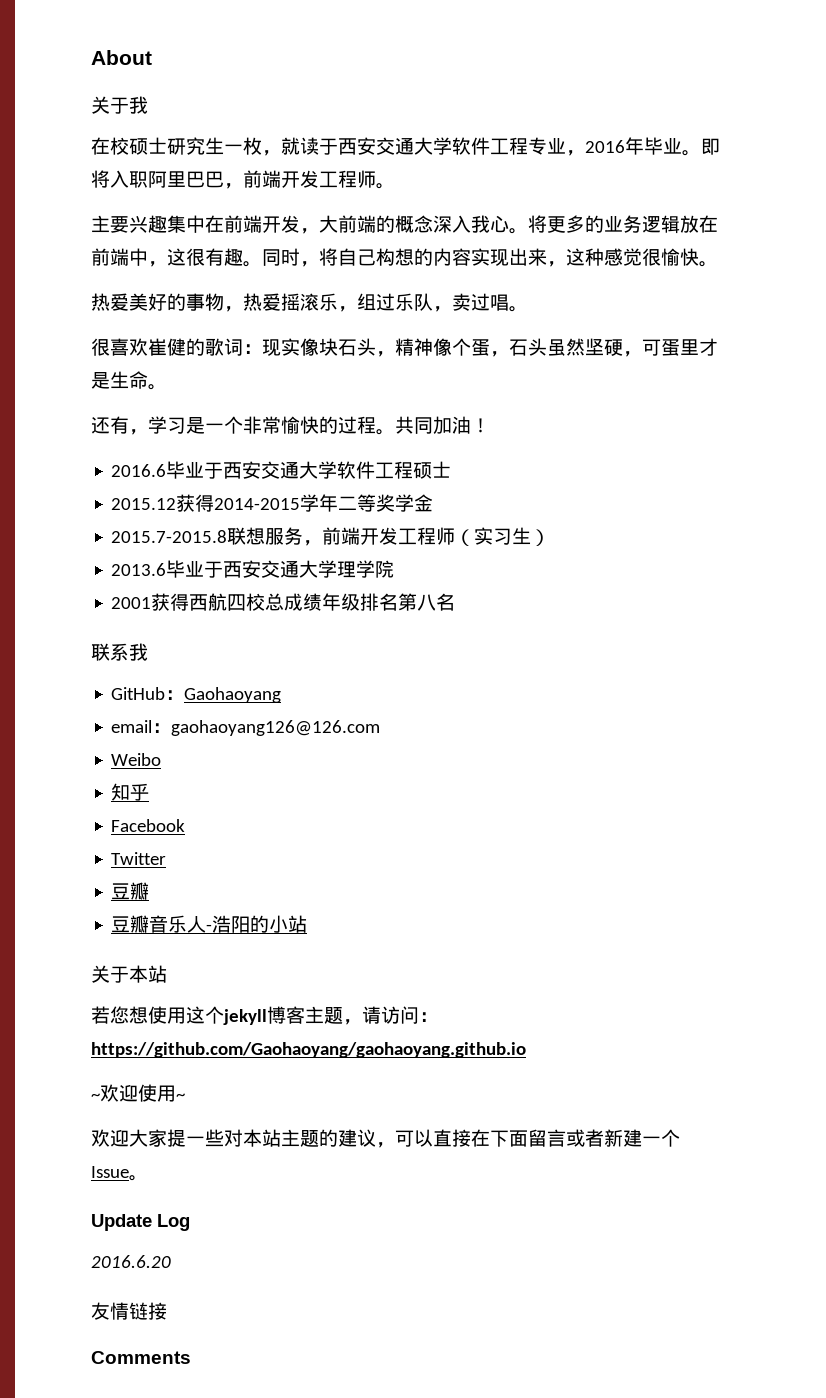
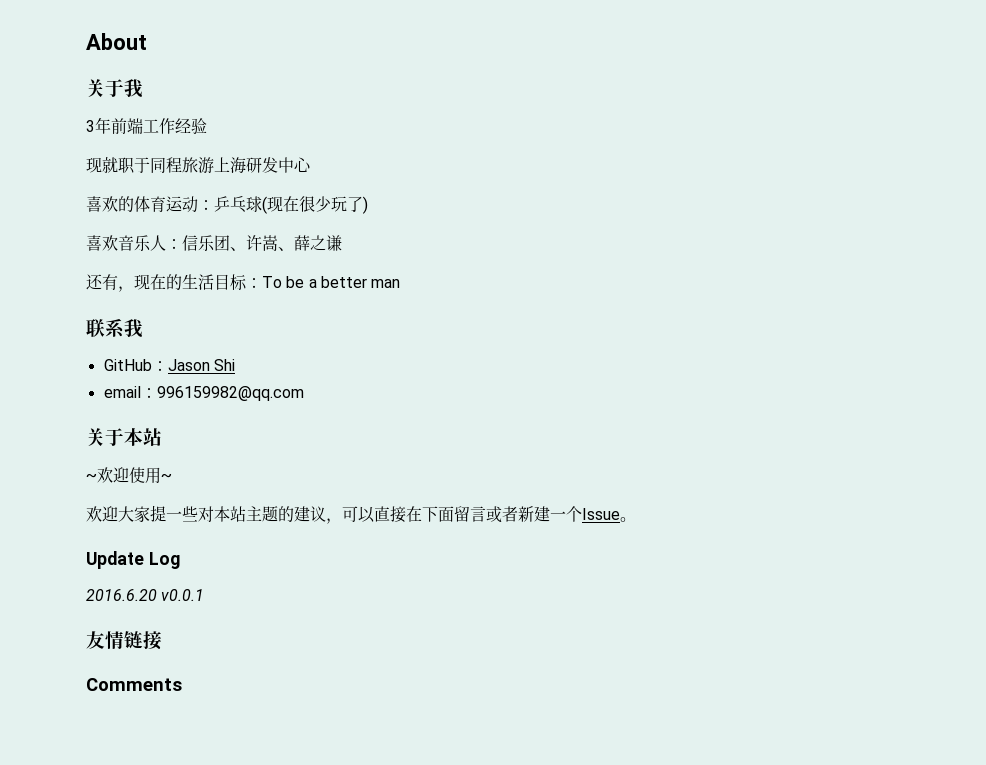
- 在校硕士研究生一枚，就读于西安交通大学软件工程专业，2016年毕业。即将入职阿里巴巴，前端开发工程师。
- 主要兴趣集中在前端开发，大前端的概念深入我心。将更多的业务逻辑放在前端中，这很有趣。同时，将自己构想的内容实现出来，这种感觉很愉快。
- 热爱美好的事物，热爱摇滚乐，组过乐队，卖过唱。
- 很喜欢崔健的歌词：现实像块石头，精神像个蛋，石头虽然坚硬，可蛋里才是生命。
- 还有，学习是一个非常愉快的过程。共同加油！
- 2016.6毕业于西安交通大学软件工程硕士
- 2015.12获得2014-2015学年二等奖学金
- 2015.7-2015.8联想服务，前端开发工程师（实习生）
- 2013.6毕业于西安交通大学理学院
- 2001获得西航四校总成绩年级排名第八名
+ 3年前端工作经验
+ 现就职于同程旅游上海研发中心
+ 喜欢的体育运动：乒乓球(现在很少玩了)
+ 喜欢音乐人：信乐团、许嵩、薛之谦
+ 还有，现在的生活目标：To be a better man
- GitHub：Gaohaoyang
+ GitHub：Jason Shi
- email：gaohaoyang126@126.com
- Weibo
- 知乎
- Facebook
- Twitter
- 豆瓣
- 豆瓣音乐人-浩阳的小站
+ email：996159982@qq.com
  关于本站
- 若您想使用这个jekyll博客主题，请访问：https://github.com/Gaohaoyang/gaohaoyang.github.io
- 2016.6.20
+ 2016.6.20 v0.0.1

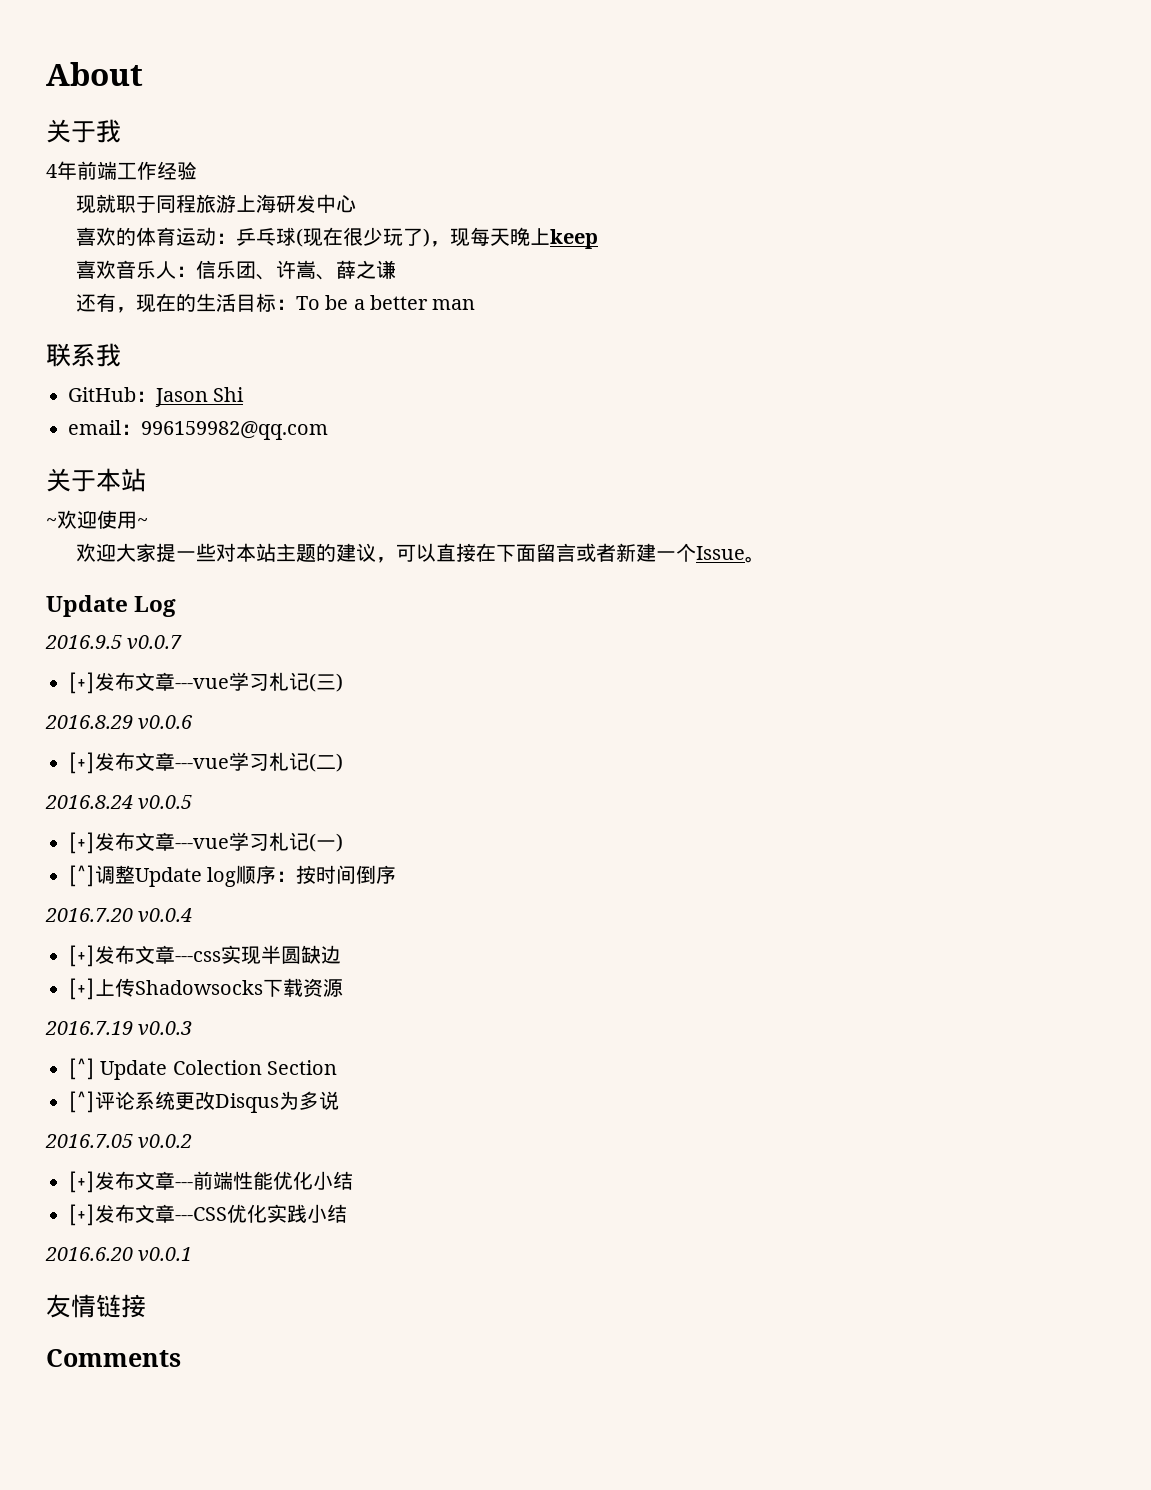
- 3年前端工作经验
+ 4年前端工作经验
- 喜欢的体育运动：乒乓球(现在很少玩了)
+ 喜欢的体育运动：乒乓球(现在很少玩了)，现每天晚上keep
+ 2016.9.5 v0.0.7
+ [+]发布文章---vue学习札记(三)
+ 2016.8.29 v0.0.6
+ [+]发布文章---vue学习札记(二)
+ 2016.8.24 v0.0.5
+ [+]发布文章---vue学习札记(一)
+ [^]调整Update log顺序：按时间倒序
+ 2016.7.20 v0.0.4
+ [+]发布文章---css实现半圆缺边
+ [+]上传Shadowsocks下载资源
+ 2016.7.19 v0.0.3
+ [^] Update Colection Section
+ [^]评论系统更改Disqus为多说
+ 2016.7.05 v0.0.2
+ [+]发布文章---前端性能优化小结
+ [+]发布文章---CSS优化实践小结

